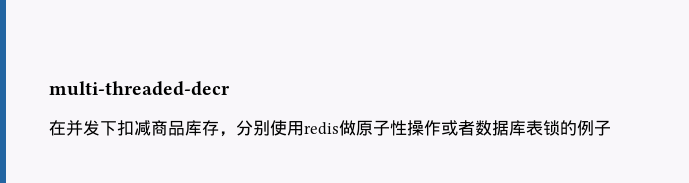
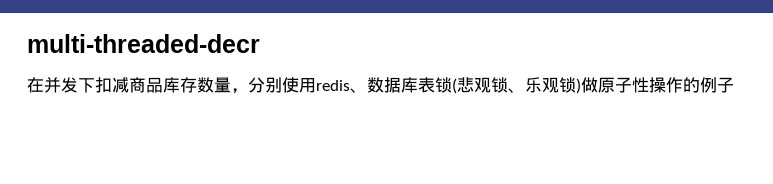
- 在并发下扣减商品库存，分别使用redis做原子性操作或者数据库表锁的例子
+ 在并发下扣减商品库存数量，分别使用redis、数据库表锁(悲观锁、乐观锁)做原子性操作的例子

